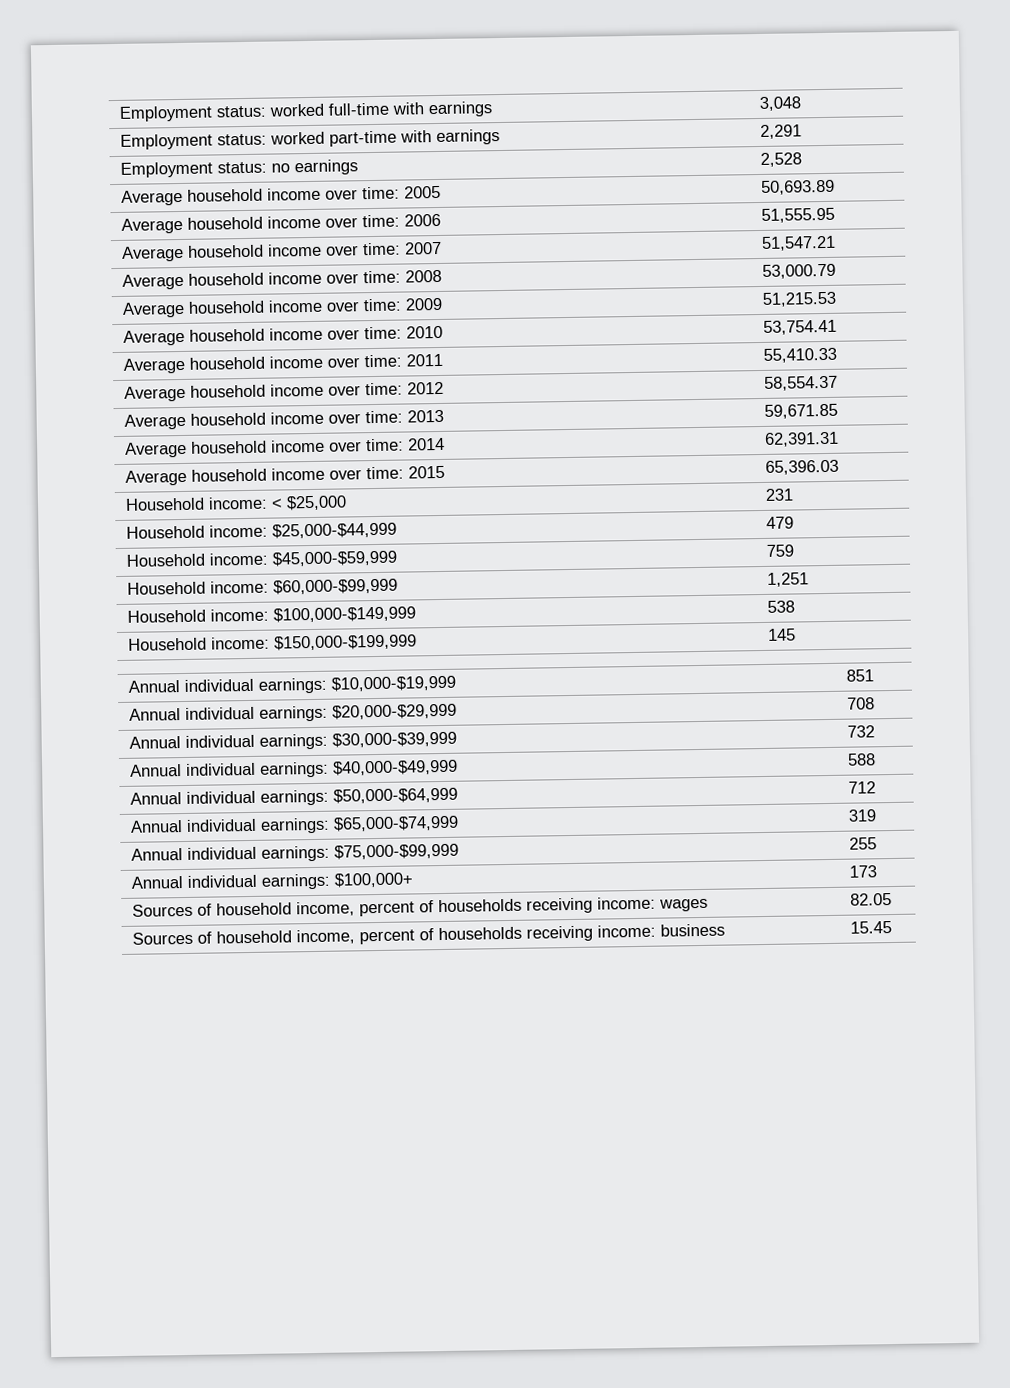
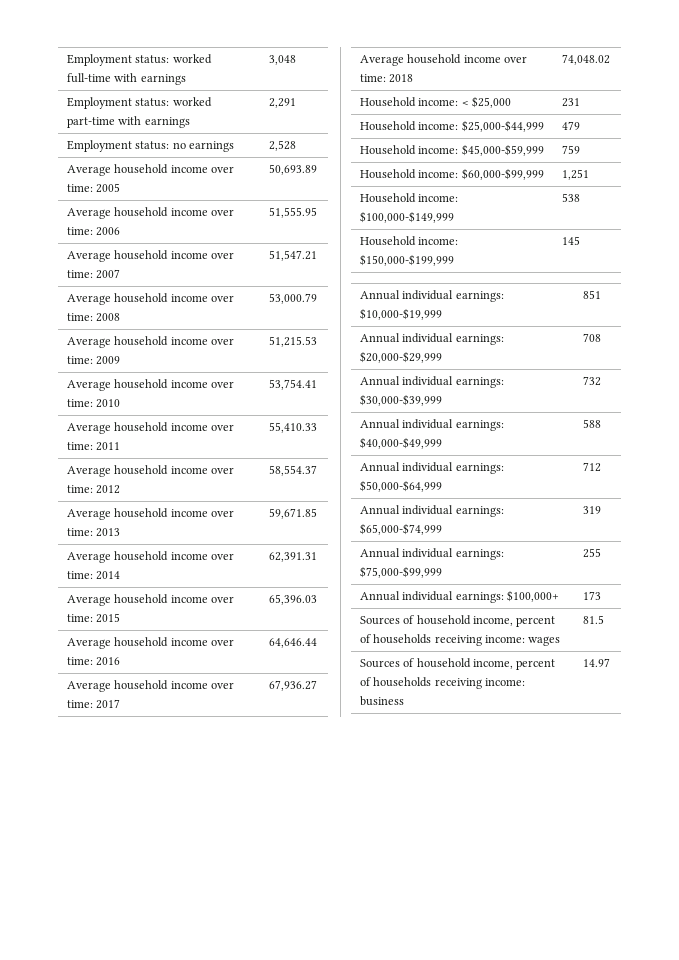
+ Average household income over time: 2016 | 64,646.44
+ Average household income over time: 2017 | 67,936.27
+ Average household income over time: 2018 | 74,048.02
- Sources of household income, percent of households receiving income: wages | 82.05
+ Sources of household income, percent of households receiving income: wages | 81.5
- Sources of household income, percent of households receiving income: business | 15.45
+ Sources of household income, percent of households receiving income: business | 14.97

